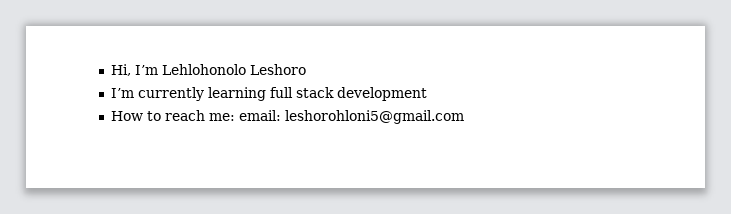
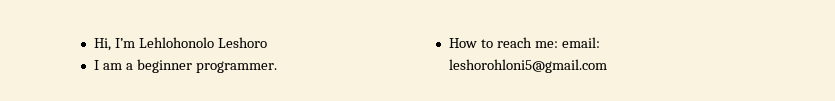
- I’m currently learning full stack development
+ I am a beginner programmer.

